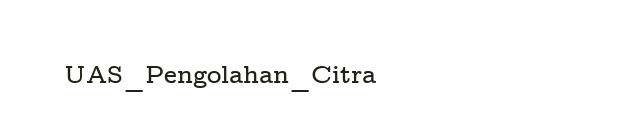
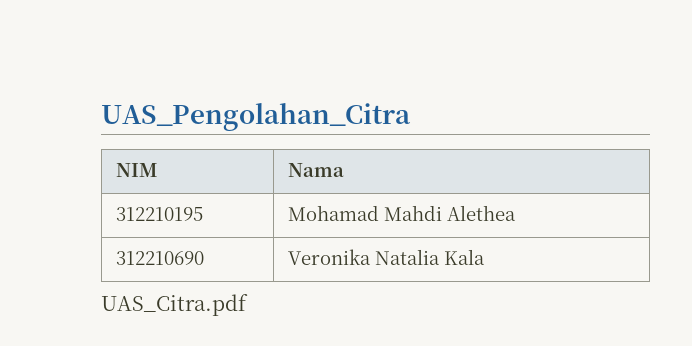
+ NIM | Nama
+ 312210195 | Mohamad Mahdi Alethea
+ 312210690 | Veronika Natalia Kala
+ UAS_Citra.pdf

